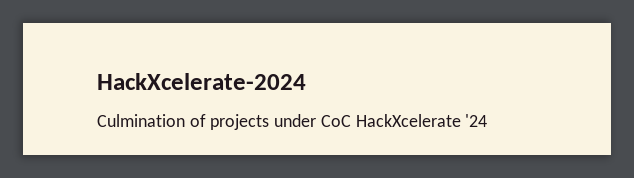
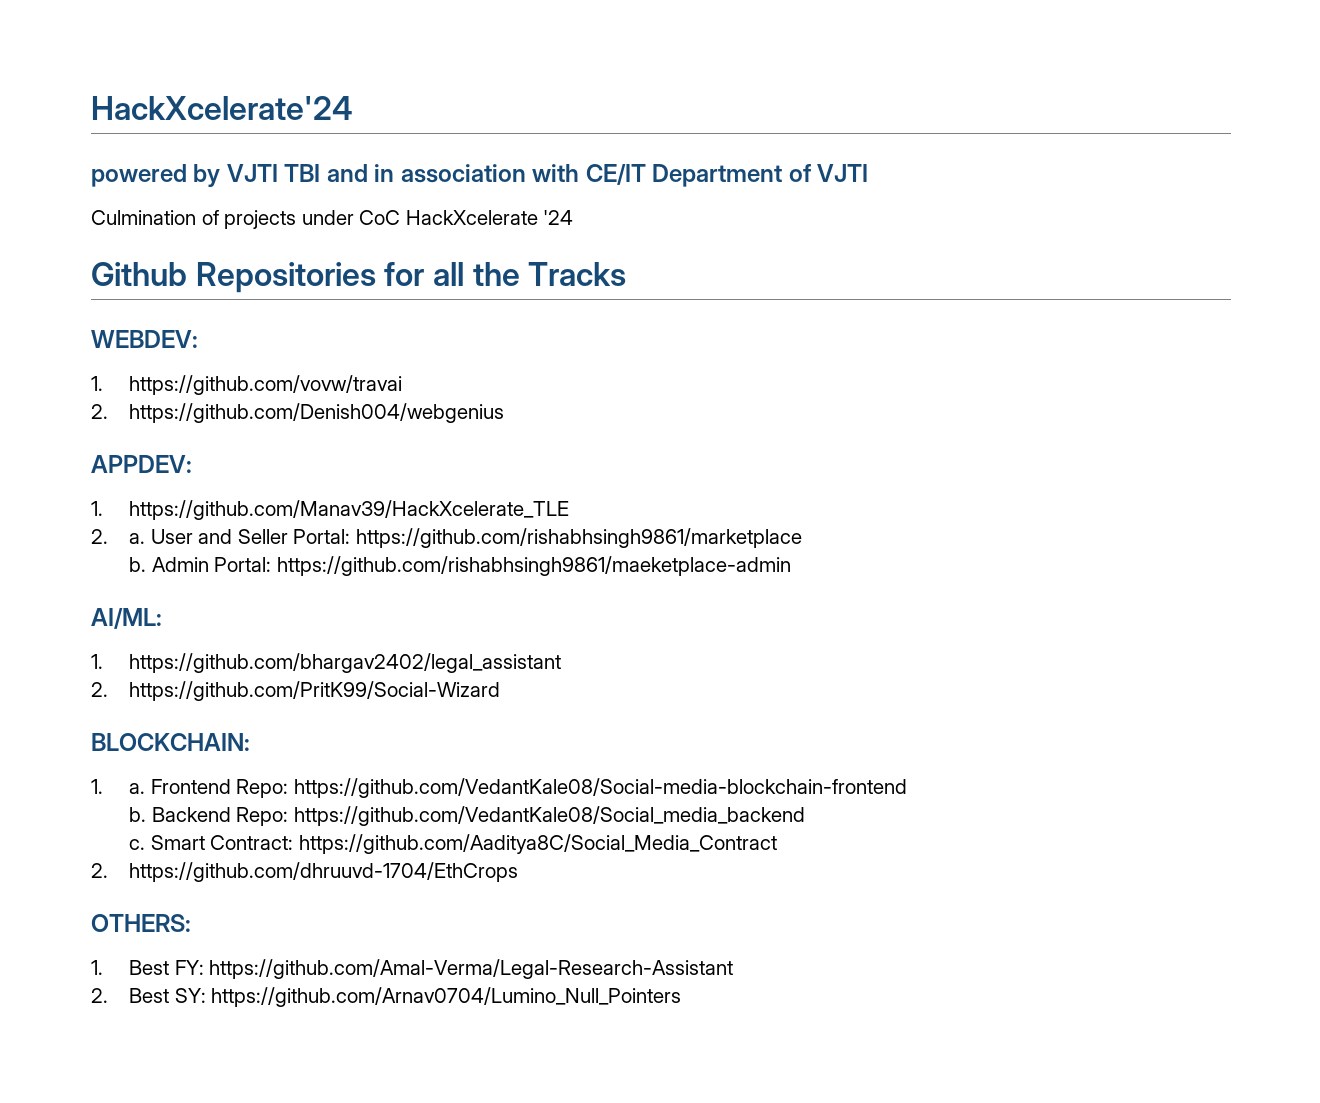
- HackXcelerate-2024
+ HackXcelerate'24
+ powered by VJTI TBI and in association with CE/IT Department of VJTI
+ Github Repositories for all the Tracks
+ WEBDEV:
+ 1. https://github.com/vovw/travai
+ 2. https://github.com/Denish004/webgenius
+ APPDEV:
+ 1. https://github.com/Manav39/HackXcelerate_TLE
+ 2. a. User and Seller Portal: https://github.com/rishabhsingh9861/marketplace
+ b. Admin Portal: https://github.com/rishabhsingh9861/maeketplace-admin
+ AI/ML:
+ 1. https://github.com/bhargav2402/legal_assistant
+ 2. https://github.com/PritK99/Social-Wizard
+ BLOCKCHAIN:
+ 1. a. Frontend Repo: https://github.com/VedantKale08/Social-media-blockchain-frontend
+ b. Backend Repo: https://github.com/VedantKale08/Social_media_backend
+ c. Smart Contract: https://github.com/Aaditya8C/Social_Media_Contract
+ 2. https://github.com/dhruuvd-1704/EthCrops
+ OTHERS:
+ 1. Best FY: https://github.com/Amal-Verma/Legal-Research-Assistant
+ 2. Best SY: https://github.com/Arnav0704/Lumino_Null_Pointers

